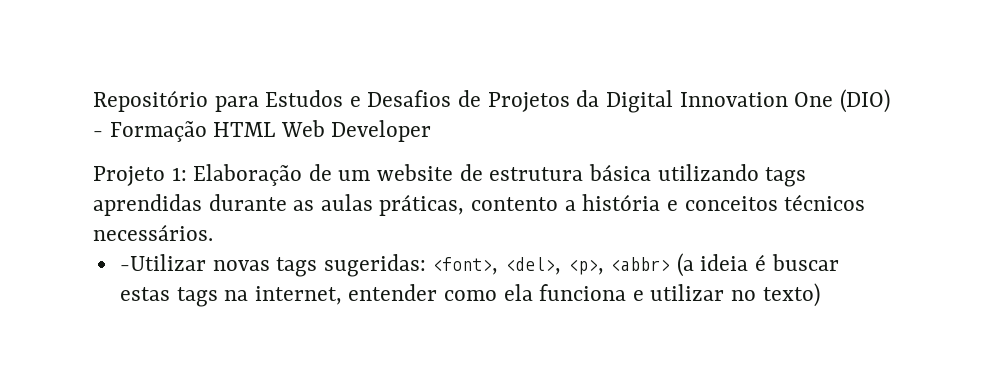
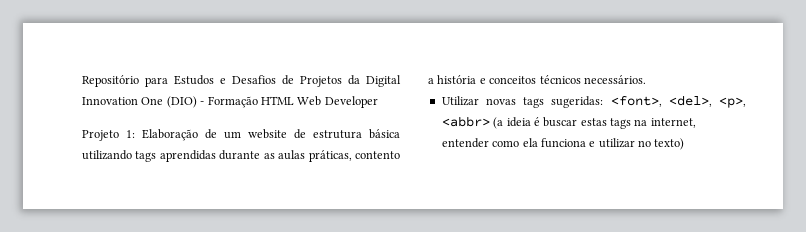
- -Utilizar novas tags sugeridas: <font>, <del>, <p>, <abbr> (a ideia é buscar estas tags na internet, entender como ela funciona e utilizar no texto)
+ Utilizar novas tags sugeridas: <font>, <del>, <p>, <abbr> (a ideia é buscar estas tags na internet, entender como ela funciona e utilizar no texto)

